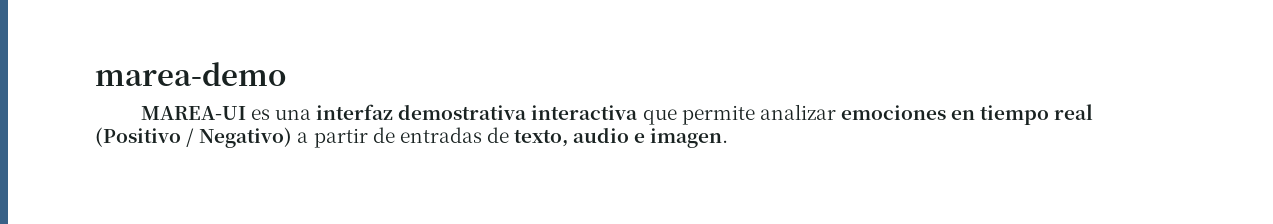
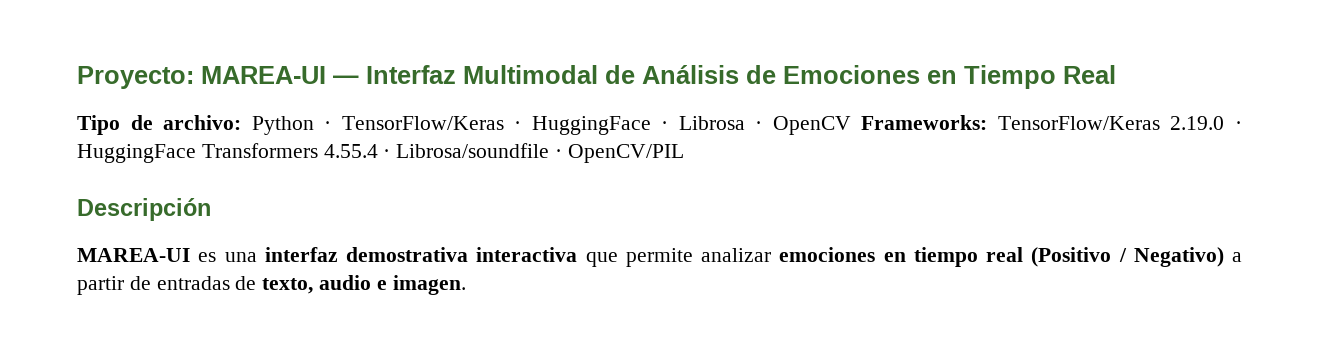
- marea-demo
+ Proyecto: MAREA-UI — Interfaz Multimodal de Análisis de Emociones en Tiempo Real
+ Tipo de archivo: Python · TensorFlow/Keras · HuggingFace · Librosa · OpenCV Frameworks: TensorFlow/Keras 2.19.0 · HuggingFace Transformers 4.55.4 · Librosa/soundfile · OpenCV/PIL
+ Descripción

